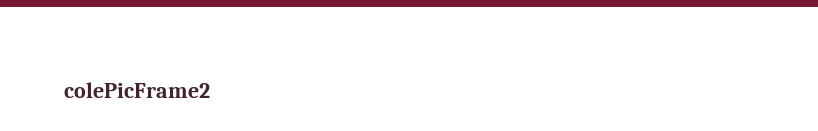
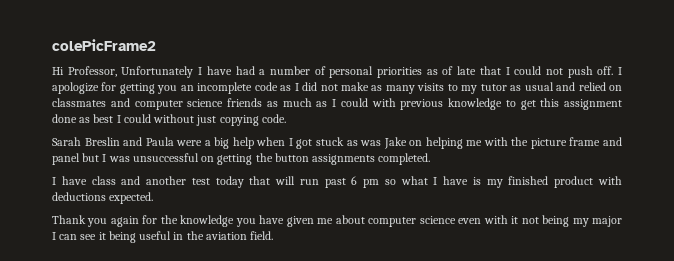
+ Hi Professor, Unfortunately I have had a number of personal priorities as of late that I could not push off. I apologize for getting you an incomplete code as I did not make as many visits to my tutor as usual and relied on classmates and computer science friends as much as I could with previous knowledge to get this assignment done as best I could without just copying code.
+ Sarah Breslin and Paula were a big help when I got stuck as was Jake on helping me with the picture frame and panel but I was unsuccessful on getting the button assignments completed.
+ I have class and another test today that will run past 6 pm so what I have is my finished product with deductions expected.
+ Thank you again for the knowledge you have given me about computer science even with it not being my major I can see it being useful in the aviation field.

